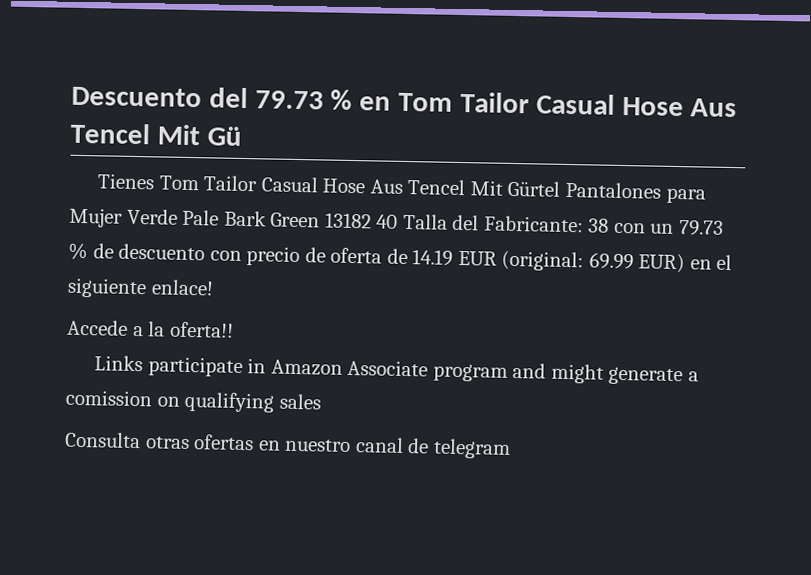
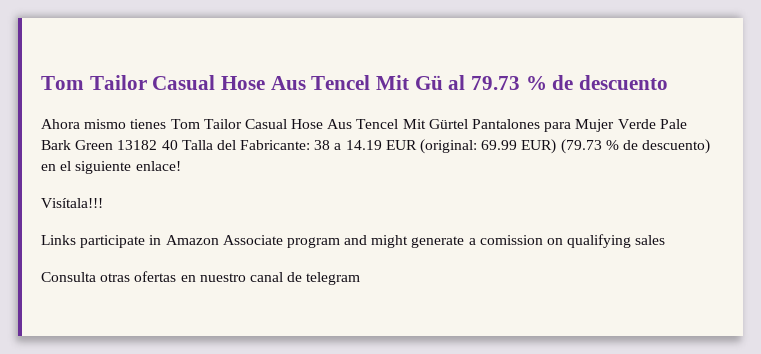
- Descuento del 79.73 % en Tom Tailor Casual Hose Aus Tencel Mit Gü
- Tienes Tom Tailor Casual Hose Aus Tencel Mit Gürtel Pantalones para Mujer Verde Pale Bark Green 13182 40 Talla del Fabricante: 38 con un 79.73 % de descuento con precio de oferta de 14.19 EUR (original: 69.99 EUR) en el siguiente enlace!
+ Tom Tailor Casual Hose Aus Tencel Mit Gü al 79.73 % de descuento
+ Ahora mismo tienes Tom Tailor Casual Hose Aus Tencel Mit Gürtel Pantalones para Mujer Verde Pale Bark Green 13182 40 Talla del Fabricante: 38 a 14.19 EUR (original: 69.99 EUR) (79.73 % de descuento) en el siguiente enlace!
- Accede a la oferta!!
+ Visítala!!!

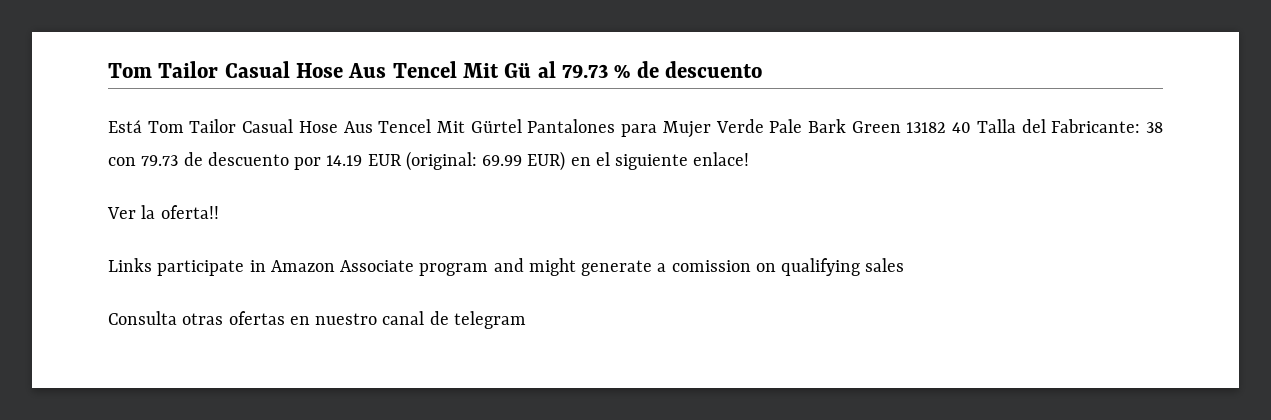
- Ahora mismo tienes Tom Tailor Casual Hose Aus Tencel Mit Gürtel Pantalones para Mujer Verde Pale Bark Green 13182 40 Talla del Fabricante: 38 a 14.19 EUR (original: 69.99 EUR) (79.73 % de descuento) en el siguiente enlace!
+ Está Tom Tailor Casual Hose Aus Tencel Mit Gürtel Pantalones para Mujer Verde Pale Bark Green 13182 40 Talla del Fabricante: 38 con 79.73 de descuento por 14.19 EUR (original: 69.99 EUR) en el siguiente enlace!
- Visítala!!!
+ Ver la oferta!!

